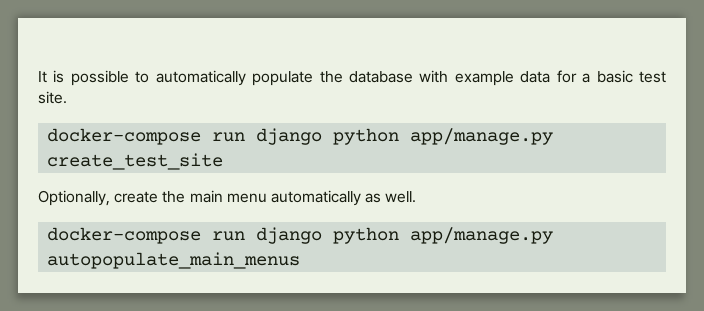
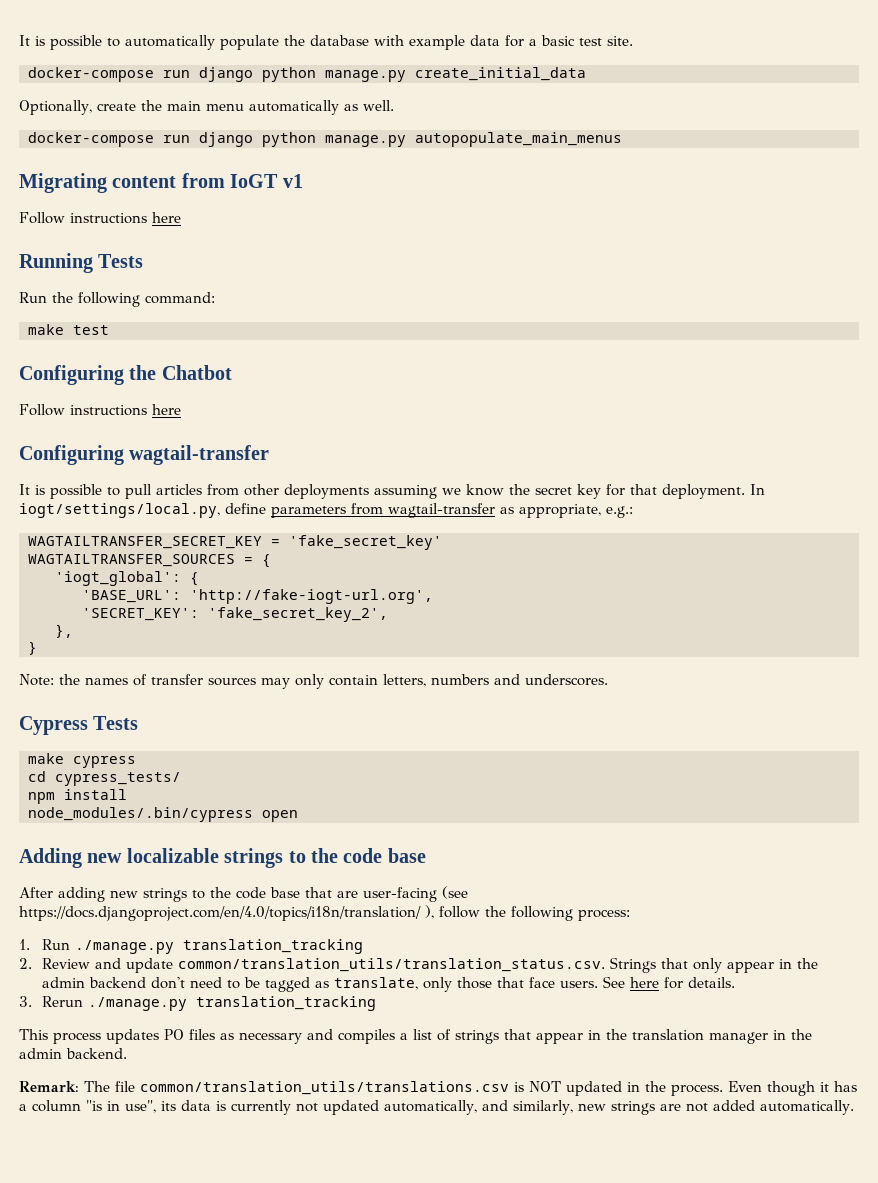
- docker-compose run django python app/manage.py create_test_site
+ docker-compose run django python manage.py create_initial_data
- docker-compose run django python app/manage.py autopopulate_main_menus
+ docker-compose run django python manage.py autopopulate_main_menus
+ Migrating content from IoGT v1
+ Follow instructions here
+ Running Tests
+ Run the following command:
+ make test
+ Configuring the Chatbot
+ Follow instructions here
+ Configuring wagtail-transfer
+ It is possible to pull articles from other deployments assuming we know the secret key for that deployment. In iogt/settings/local.py, define parameters from wagtail-transfer as appropriate, e.g.:
+ WAGTAILTRANSFER_SECRET_KEY = 'fake_secret_key'
+ WAGTAILTRANSFER_SOURCES = {
+ 'iogt_global': {
+ 'BASE_URL': 'http://fake-iogt-url.org',
+ 'SECRET_KEY': 'fake_secret_key_2',
+ },
+ }
+ Note: the names of transfer sources may only contain letters, numbers and underscores.
+ Cypress Tests
+ make cypress
+ cd cypress_tests/
+ npm install
+ node_modules/.bin/cypress open
+ Adding new localizable strings to the code base
+ After adding new strings to the code base that are user-facing (see https://docs.djangoproject.com/en/4.0/topics/i18n/translation/ ), follow the following process:
+ 1. Run ./manage.py translation_tracking
+ 2. Review and update common/translation_utils/translation_status.csv. Strings that only appear in the admin backend don't need to be tagged as translate, only those that face users. See here for details.
+ 3. Rerun ./manage.py translation_tracking
+ This process updates PO files as necessary and compiles a list of strings that appear in the translation manager in the admin backend.
+ Remark: The file common/translation_utils/translations.csv is NOT updated in the process. Even though it has a column "is in use", its data is currently not updated automatically, and similarly, new strings are not added automatically.

